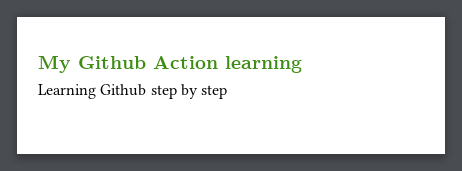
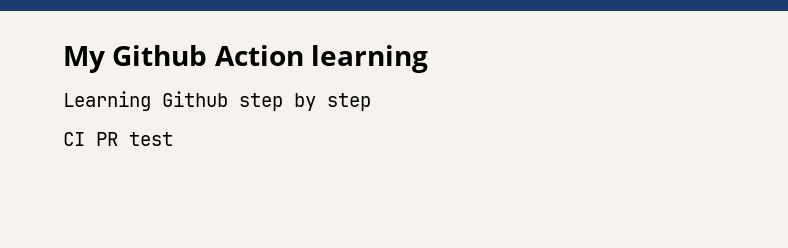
+ CI PR test

